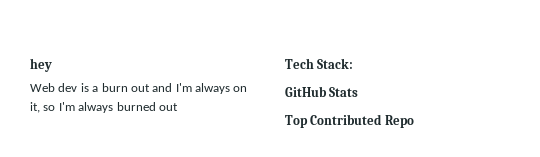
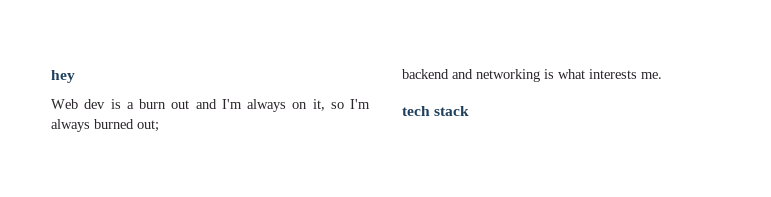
- Web dev is a burn out and I'm always on it, so I'm always burned out
- Tech Stack:
- GitHub Stats
- Top Contributed Repo
+ Web dev is a burn out and I'm always on it, so I'm always burned out;
+ backend and networking is what interests me.
+ tech stack

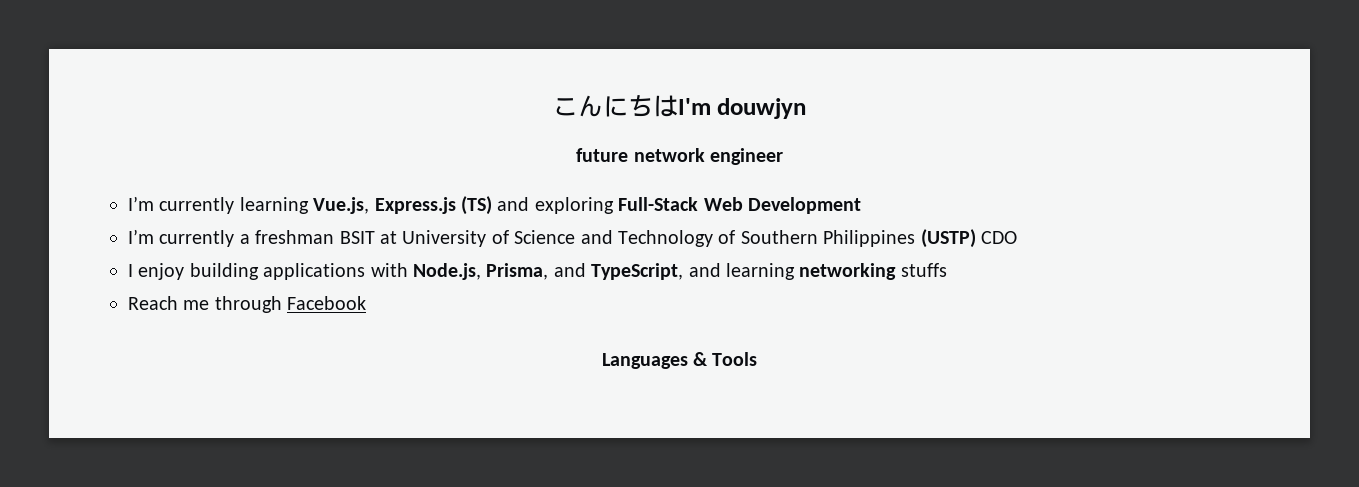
- hey
- Web dev is a burn out and I'm always on it, so I'm always burned out;
- backend and networking is what interests me.
- tech stack
+ こんにちはI'm douwjyn
+ future network engineer
+ I’m currently learning Vue.js, Express.js (TS) and exploring Full-Stack Web Development
+ I’m currently a freshman BSIT at University of Science and Technology of Southern Philippines (USTP) CDO
+ I enjoy building applications with Node.js, Prisma, and TypeScript, and learning networking stuffs
+ Reach me through Facebook
+ Languages & Tools

